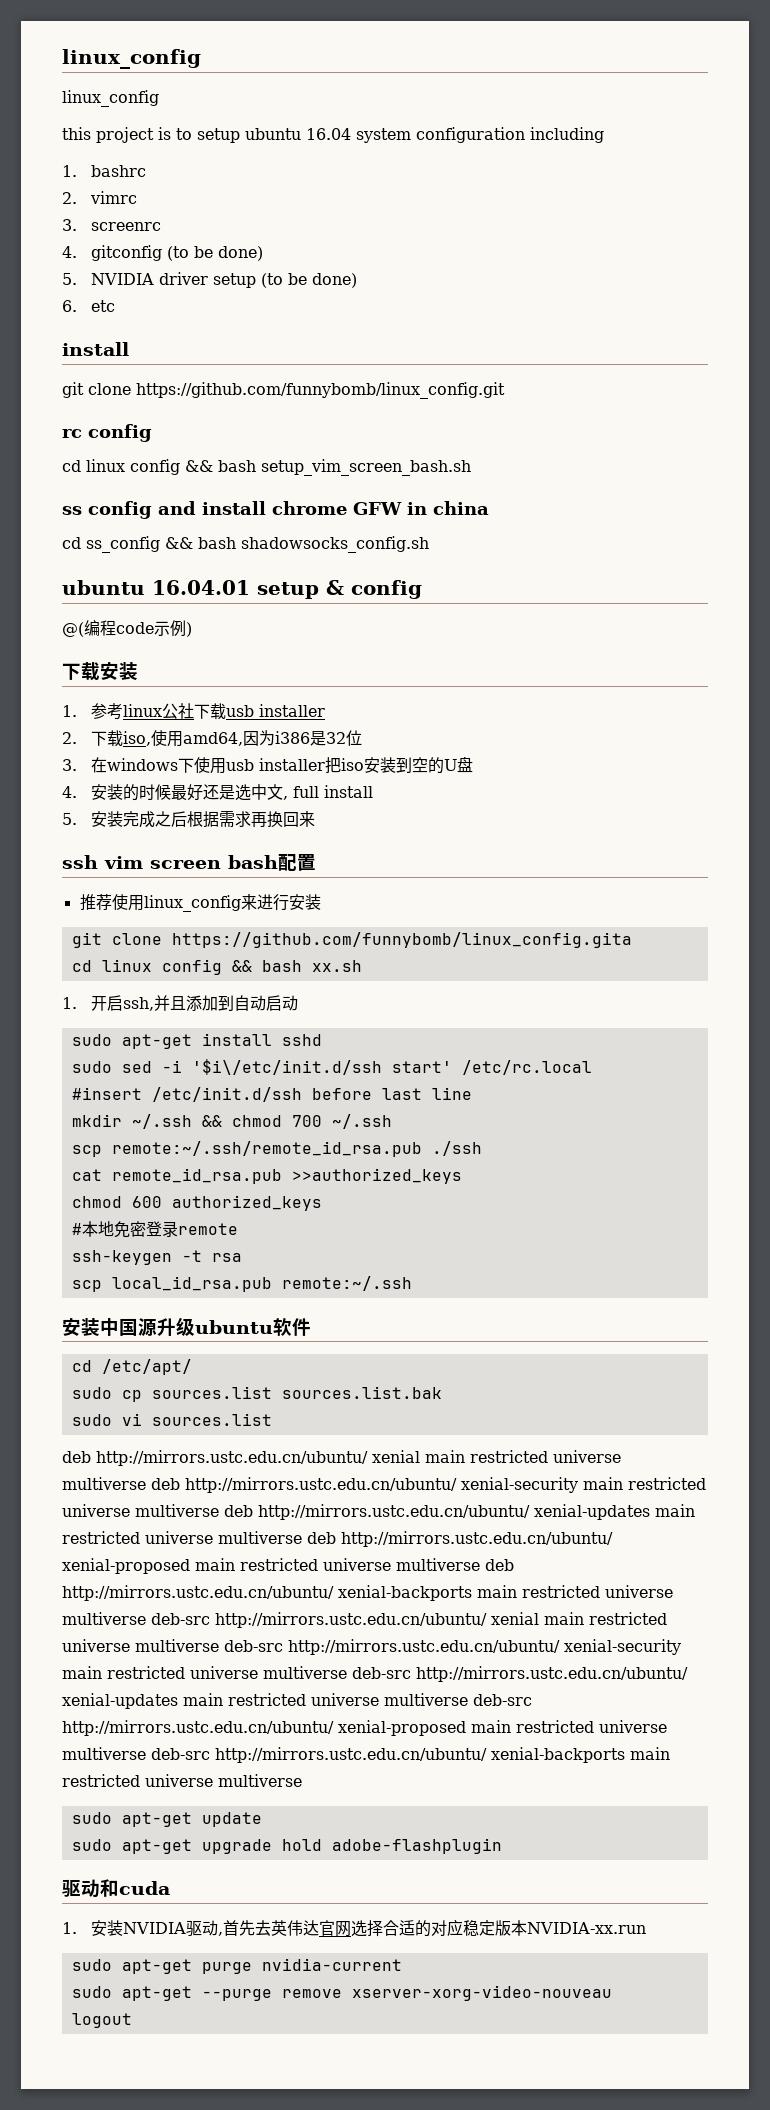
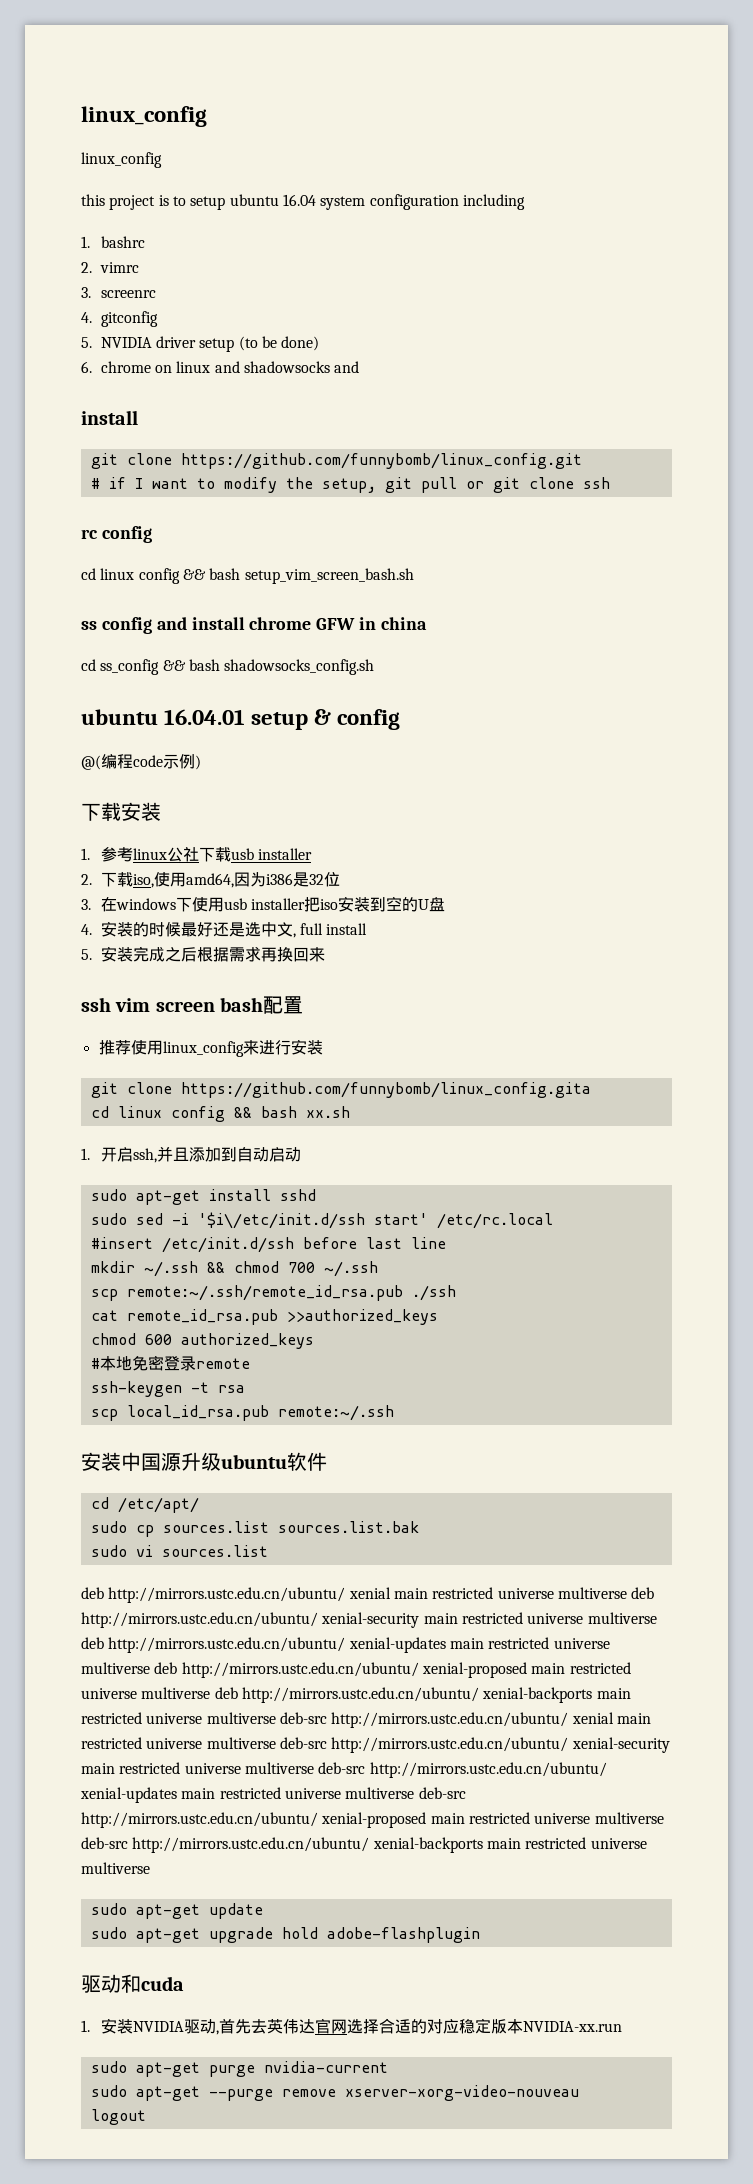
- 4. gitconfig (to be done)
+ 4. gitconfig
- 6. etc
+ 6. chrome on linux and shadowsocks and
  install
  git clone https://github.com/funnybomb/linux_config.git
+ # if I want to modify the setup, git pull or git clone ssh

